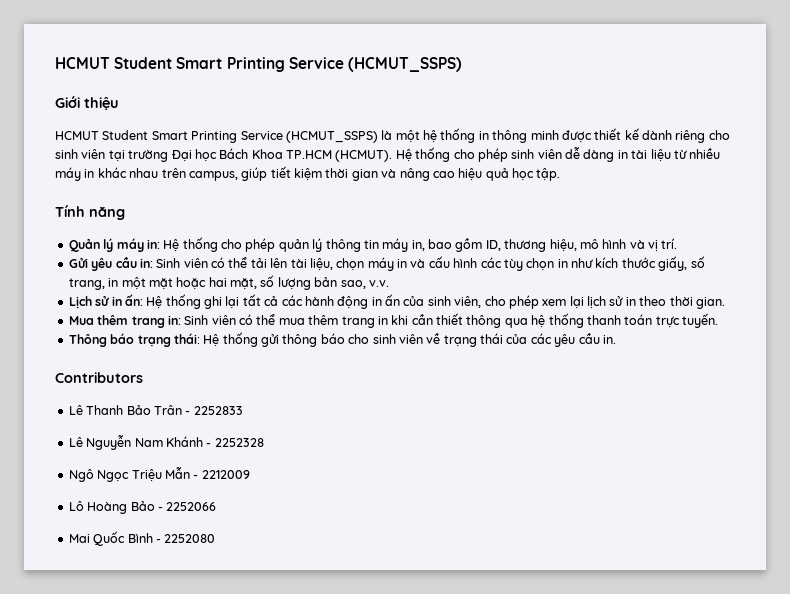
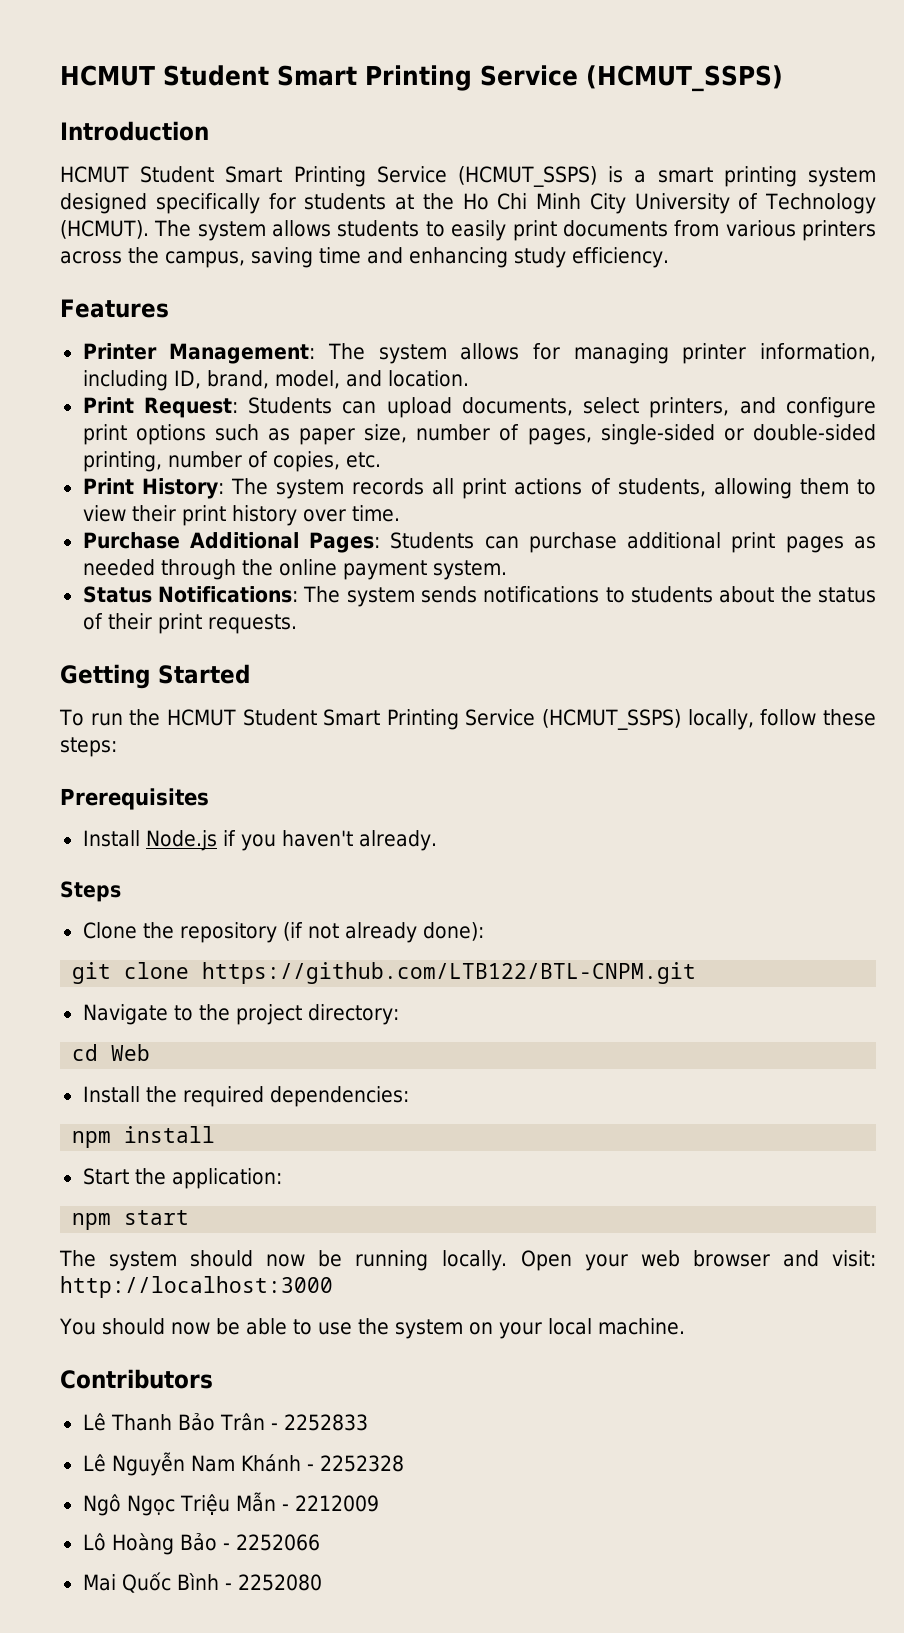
- Giới thiệu
- HCMUT Student Smart Printing Service (HCMUT_SSPS) là một hệ thống in thông minh được thiết kế dành riêng cho sinh viên tại trường Đại học Bách Khoa TP.HCM (HCMUT). Hệ thống cho phép sinh viên dễ dàng in tài liệu từ nhiều máy in khác nhau trên campus, giúp tiết kiệm thời gian và nâng cao hiệu quả học tập.
- Tính năng
- Quản lý máy in: Hệ thống cho phép quản lý thông tin máy in, bao gồm ID, thương hiệu, mô hình và vị trí.
- Gửi yêu cầu in: Sinh viên có thể tải lên tài liệu, chọn máy in và cấu hình các tùy chọn in như kích thước giấy, số trang, in một mặt hoặc hai mặt, số lượng bản sao, v.v.
- Lịch sử in ấn: Hệ thống ghi lại tất cả các hành động in ấn của sinh viên, cho phép xem lại lịch sử in theo thời gian.
- Mua thêm trang in: Sinh viên có thể mua thêm trang in khi cần thiết thông qua hệ thống thanh toán trực tuyến.
- Thông báo trạng thái: Hệ thống gửi thông báo cho sinh viên về trạng thái của các yêu cầu in.
+ Introduction
+ HCMUT Student Smart Printing Service (HCMUT_SSPS) is a smart printing system designed specifically for students at the Ho Chi Minh City University of Technology (HCMUT). The system allows students to easily print documents from various printers across the campus, saving time and enhancing study efficiency.
+ Features
+ Printer Management: The system allows for managing printer information, including ID, brand, model, and location.
+ Print Request: Students can upload documents, select printers, and configure print options such as paper size, number of pages, single-sided or double-sided printing, number of copies, etc.
+ Print History: The system records all print actions of students, allowing them to view their print history over time.
+ Purchase Additional Pages: Students can purchase additional print pages as needed through the online payment system.
+ Status Notifications: The system sends notifications to students about the status of their print requests.
+ Getting Started
+ To run the HCMUT Student Smart Printing Service (HCMUT_SSPS) locally, follow these steps:
+ Prerequisites
+ Install Node.js if you haven't already.
+ Steps
+ Clone the repository (if not already done):
+ git clone https://github.com/LTB122/BTL-CNPM.git
+ Navigate to the project directory:
+ cd Web
+ Install the required dependencies:
+ npm install
+ Start the application:
+ npm start
+ The system should now be running locally. Open your web browser and visit: http://localhost:3000
+ You should now be able to use the system on your local machine.

